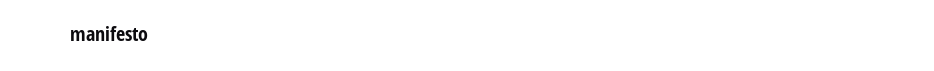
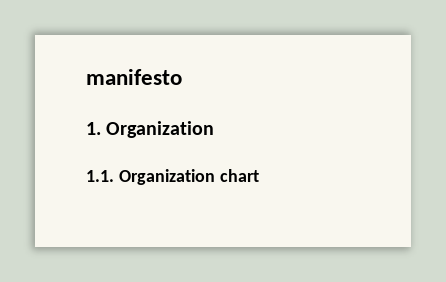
+ 1. Organization
+ 1.1. Organization chart

